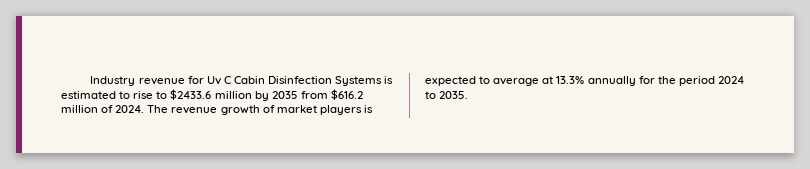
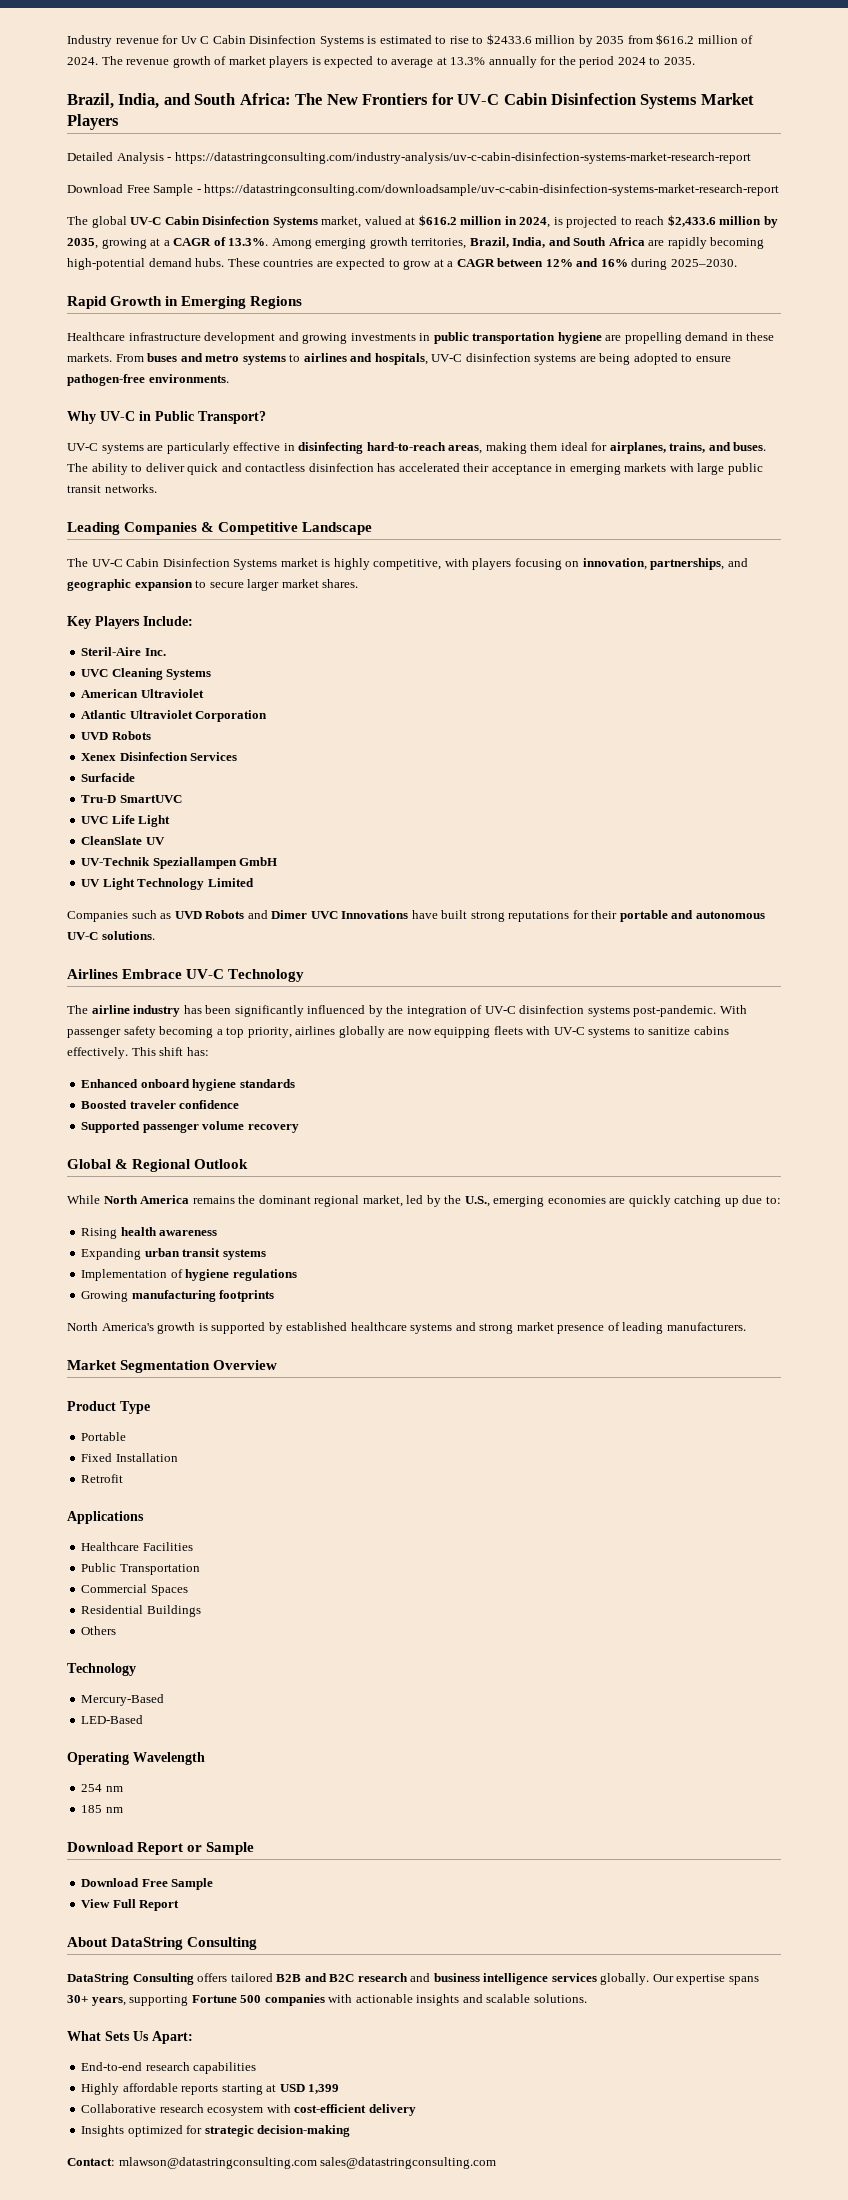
+ Brazil, India, and South Africa: The New Frontiers for UV-C Cabin Disinfection Systems Market Players
+ Detailed Analysis - https://datastringconsulting.com/industry-analysis/uv-c-cabin-disinfection-systems-market-research-report
+ Download Free Sample - https://datastringconsulting.com/downloadsample/uv-c-cabin-disinfection-systems-market-research-report
+ The global UV-C Cabin Disinfection Systems market, valued at $616.2 million in 2024, is projected to reach $2,433.6 million by 2035, growing at a CAGR of 13.3%. Among emerging growth territories, Brazil, India, and South Africa are rapidly becoming high-potential demand hubs. These countries are expected to grow at a CAGR between 12% and 16% during 2025–2030.
+ Rapid Growth in Emerging Regions
+ Healthcare infrastructure development and growing investments in public transportation hygiene are propelling demand in these markets. From buses and metro systems to airlines and hospitals, UV-C disinfection systems are being adopted to ensure pathogen-free environments.
+ Why UV-C in Public Transport?
+ UV-C systems are particularly effective in disinfecting hard-to-reach areas, making them ideal for airplanes, trains, and buses. The ability to deliver quick and contactless disinfection has accelerated their acceptance in emerging markets with large public transit networks.
+ Leading Companies & Competitive Landscape
+ The UV-C Cabin Disinfection Systems market is highly competitive, with players focusing on innovation, partnerships, and geographic expansion to secure larger market shares.
+ Key Players Include:
+ Steril-Aire Inc.
+ UVC Cleaning Systems
+ American Ultraviolet
+ Atlantic Ultraviolet Corporation
+ UVD Robots
+ Xenex Disinfection Services
+ Surfacide
+ Tru-D SmartUVC
+ UVC Life Light
+ CleanSlate UV
+ UV-Technik Speziallampen GmbH
+ UV Light Technology Limited
+ Companies such as UVD Robots and Dimer UVC Innovations have built strong reputations for their portable and autonomous UV-C solutions.
+ Airlines Embrace UV-C Technology
+ The airline industry has been significantly influenced by the integration of UV-C disinfection systems post-pandemic. With passenger safety becoming a top priority, airlines globally are now equipping fleets with UV-C systems to sanitize cabins effectively. This shift has:
+ Enhanced onboard hygiene standards
+ Boosted traveler confidence
+ Supported passenger volume recovery
+ Global & Regional Outlook
+ While North America remains the dominant regional market, led by the U.S., emerging economies are quickly catching up due to:
+ Rising health awareness
+ Expanding urban transit systems
+ Implementation of hygiene regulations
+ Growing manufacturing footprints
+ North America's growth is supported by established healthcare systems and strong market presence of leading manufacturers.
+ Market Segmentation Overview
+ Product Type
+ Portable
+ Fixed Installation
+ Retrofit
+ Applications
+ Healthcare Facilities
+ Public Transportation
+ Commercial Spaces
+ Residential Buildings
+ Others
+ Technology
+ Mercury-Based
+ LED-Based
+ Operating Wavelength
+ 254 nm
+ 185 nm
+ Download Report or Sample
+ Download Free Sample
+ View Full Report
+ About DataString Consulting
+ DataString Consulting offers tailored B2B and B2C research and business intelligence services globally. Our expertise spans 30+ years, supporting Fortune 500 companies with actionable insights and scalable solutions.
+ What Sets Us Apart:
+ End-to-end research capabilities
+ Highly affordable reports starting at USD 1,399
+ Collaborative research ecosystem with cost-efficient delivery
+ Insights optimized for strategic decision-making
+ Contact: mlawson@datastringconsulting.com sales@datastringconsulting.com

